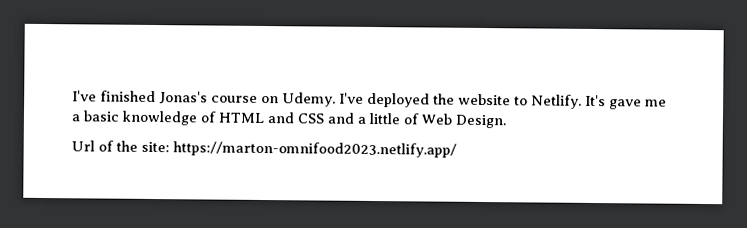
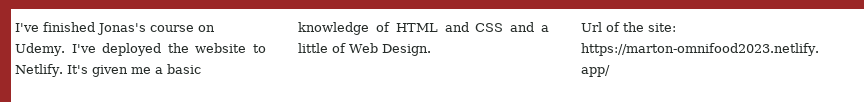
- It's gave me a basic knowledge of HTML and CSS and a little of Web Design.
+ It's given me a basic knowledge of HTML and CSS and a little of Web Design.

